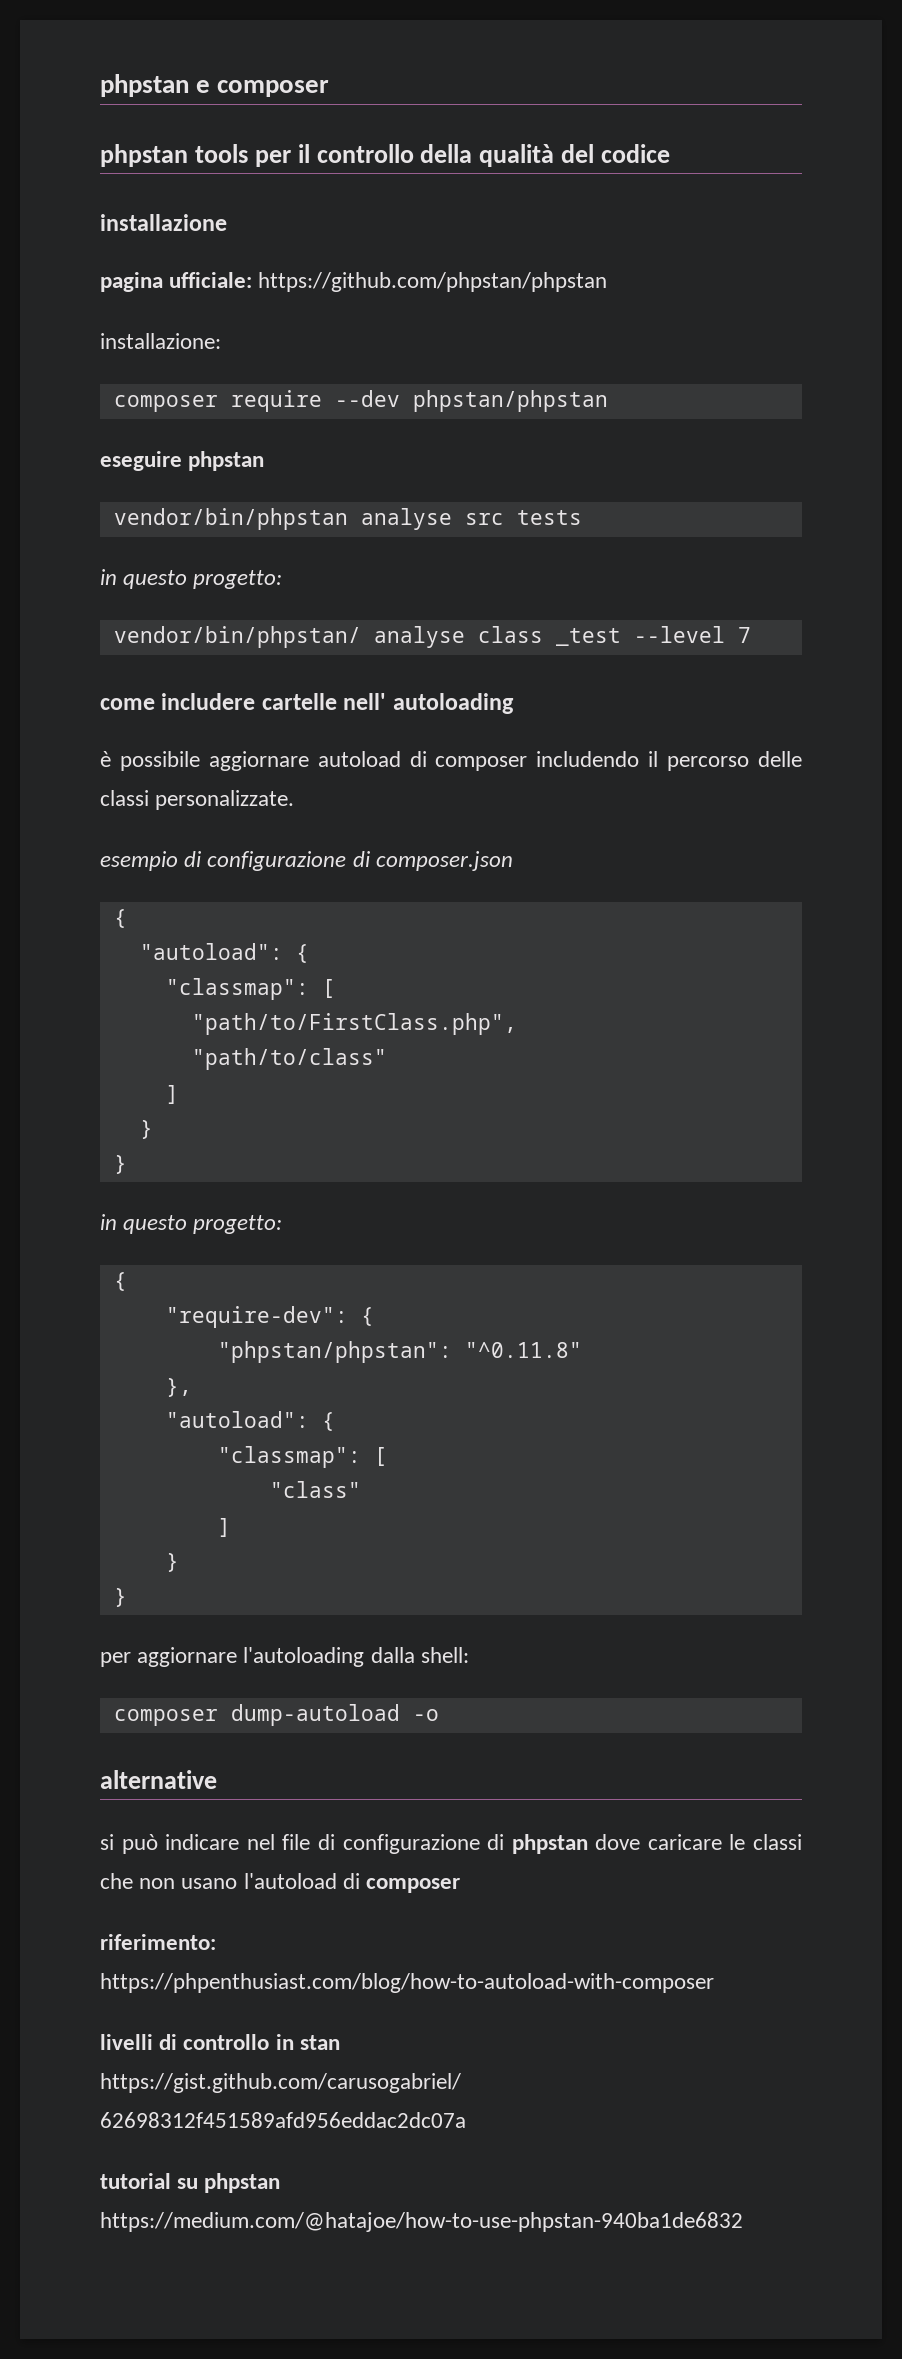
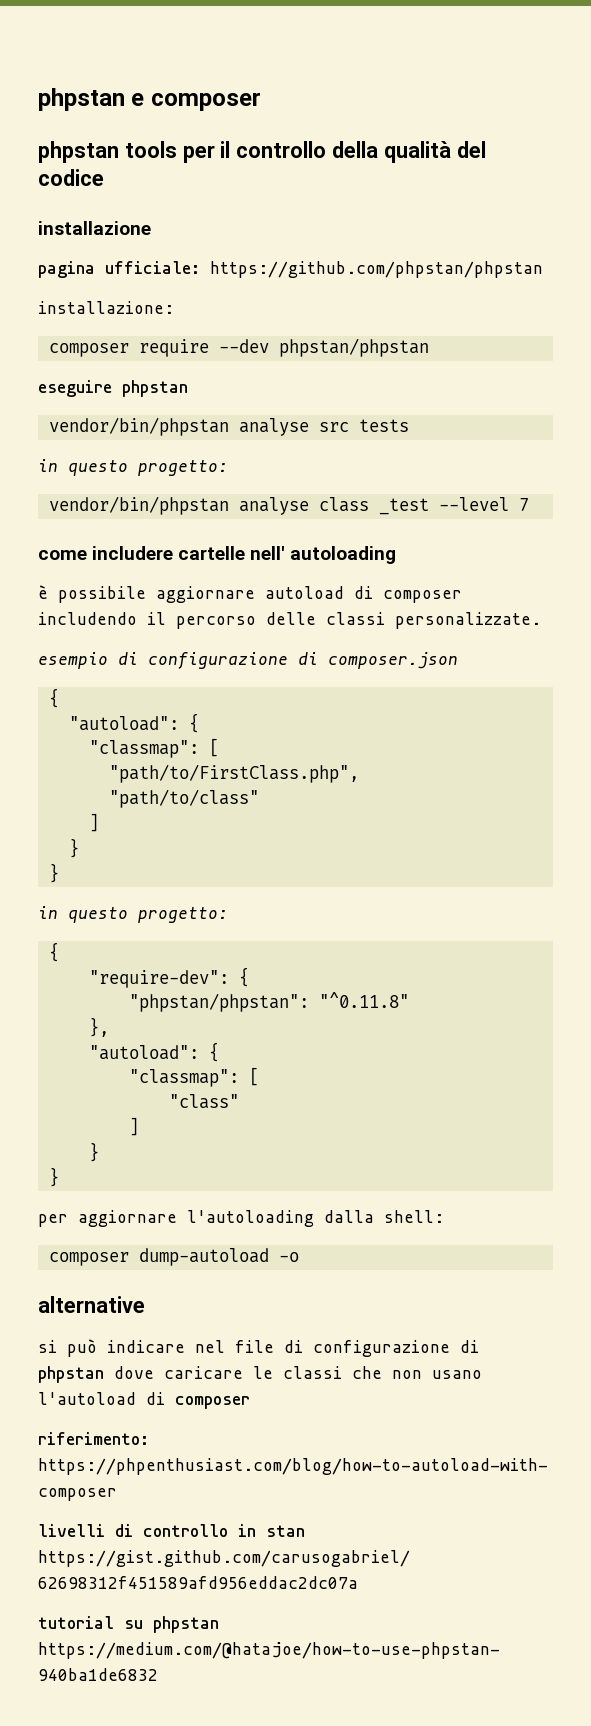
- vendor/bin/phpstan/ analyse class _test --level 7
+ vendor/bin/phpstan analyse class _test --level 7

